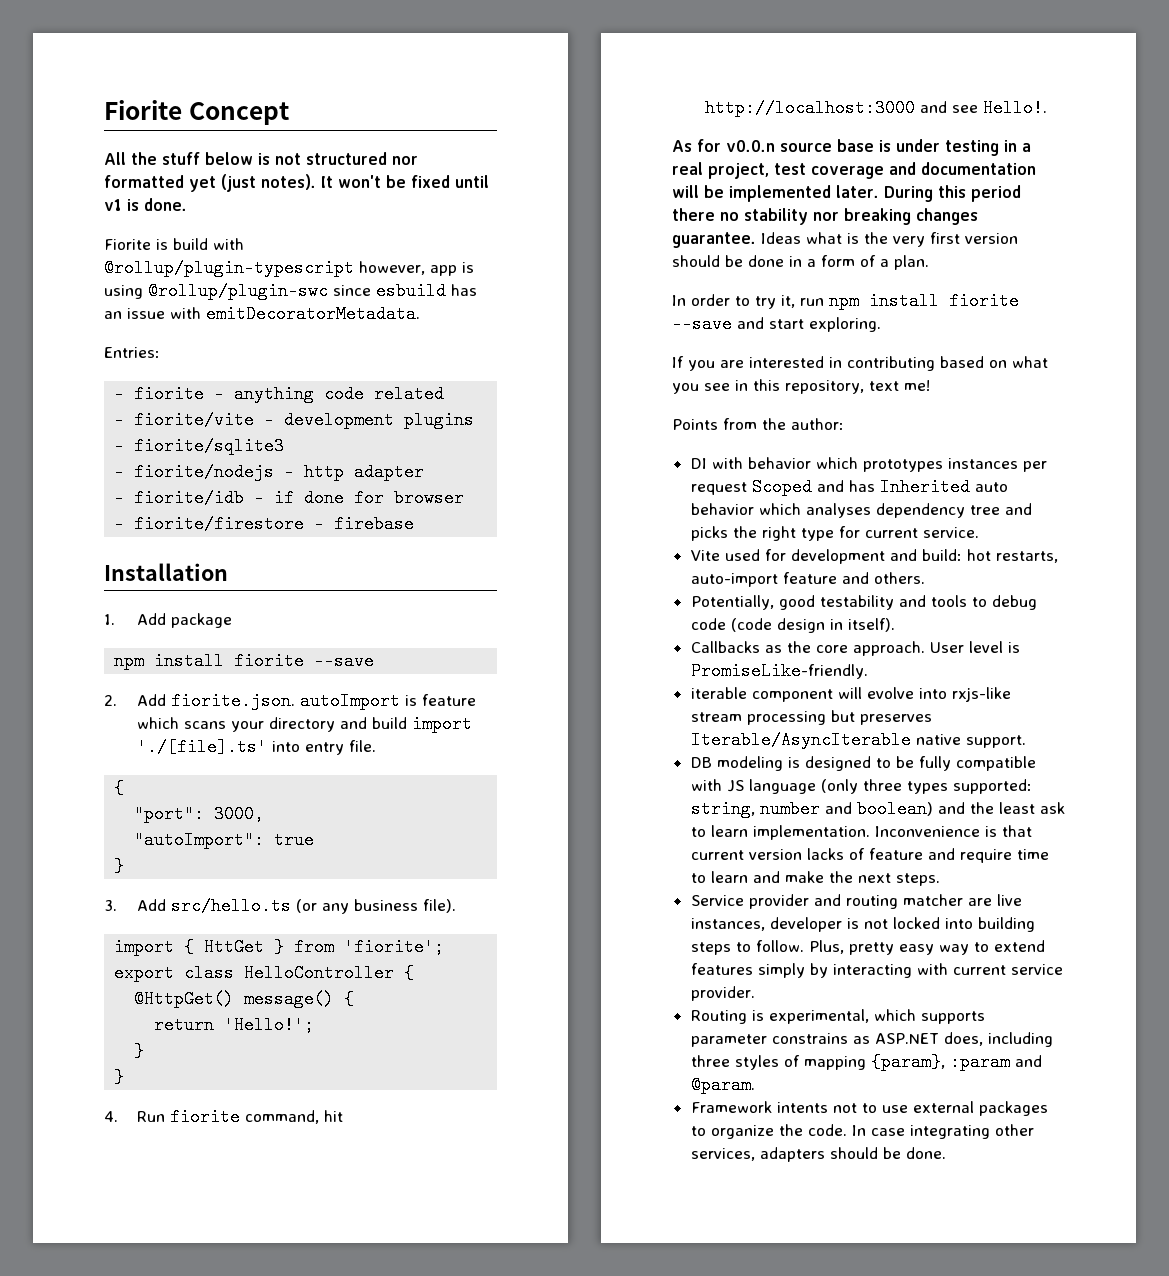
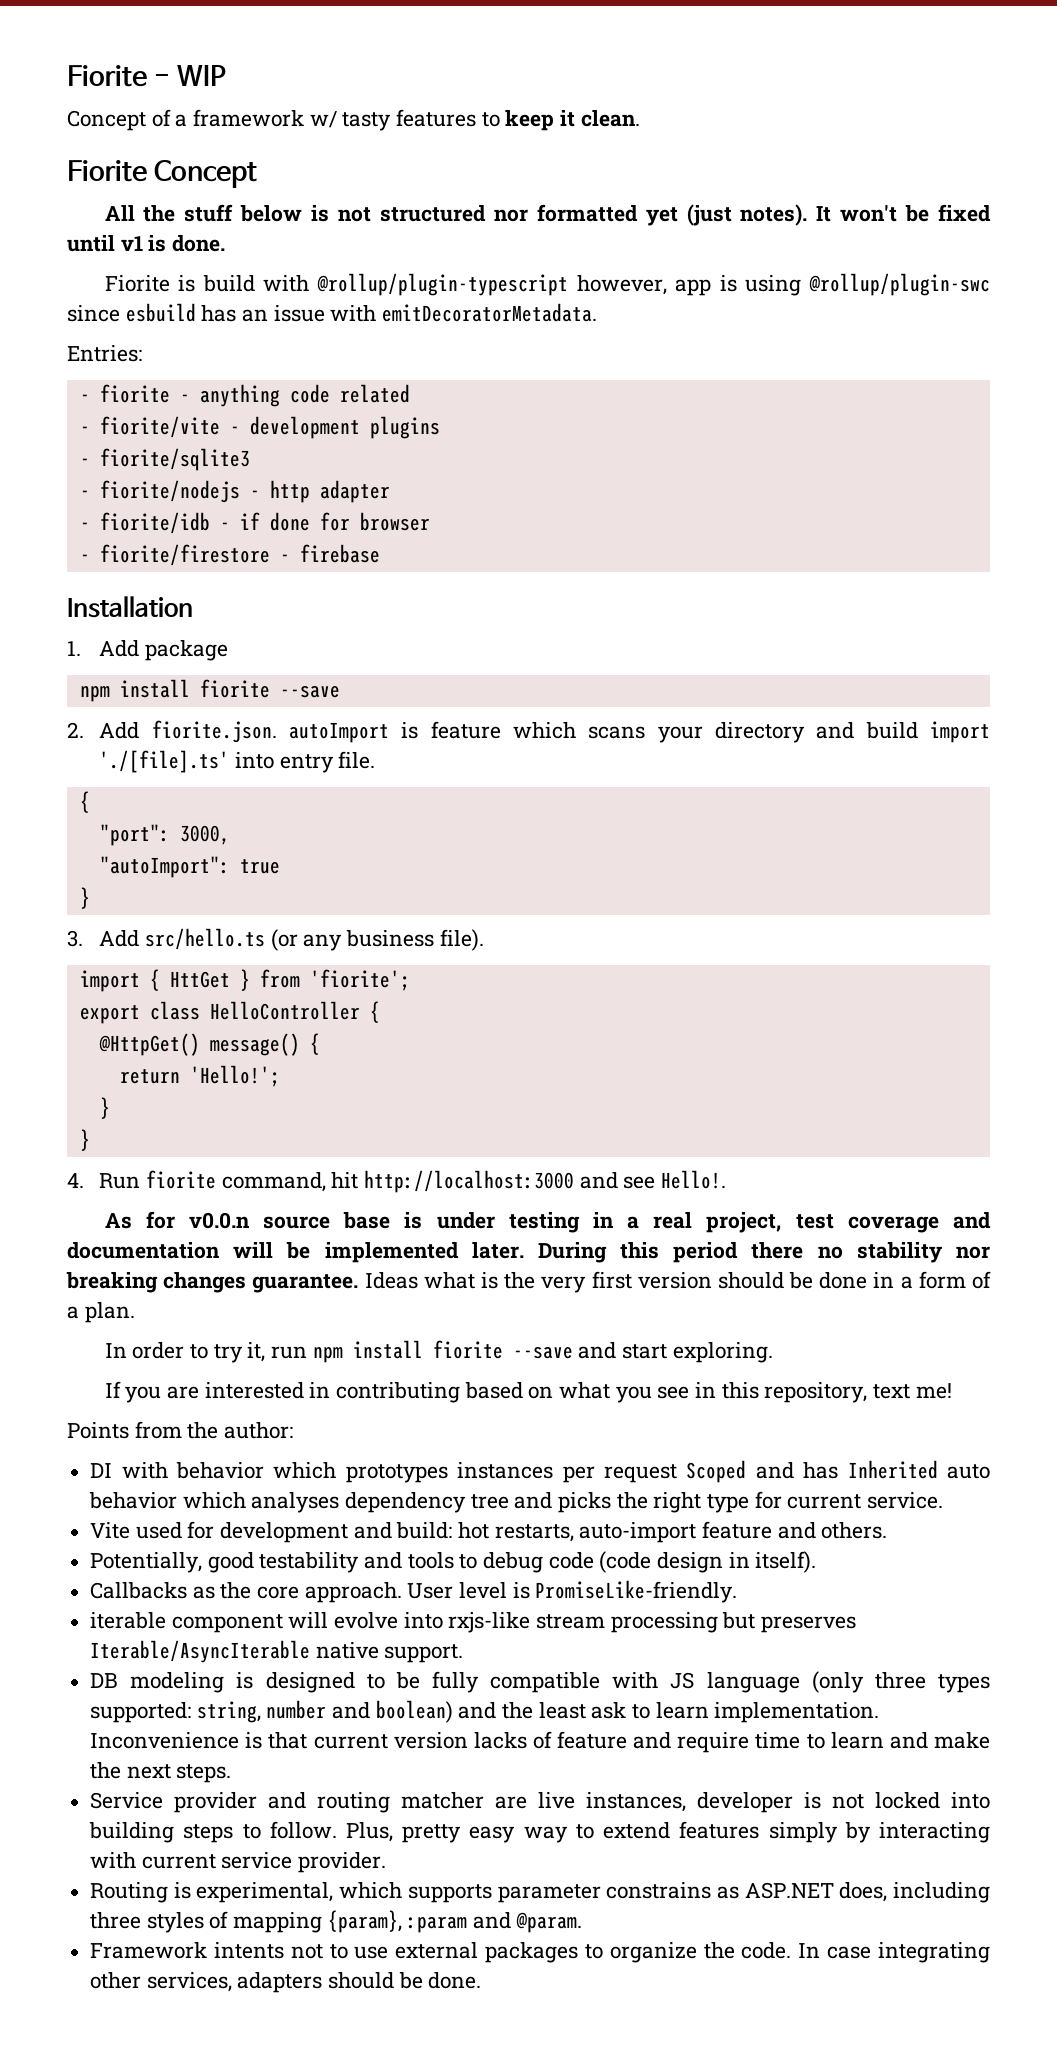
+ Fiorite - WIP
+ Concept of a framework w/ tasty features to keep it clean.

